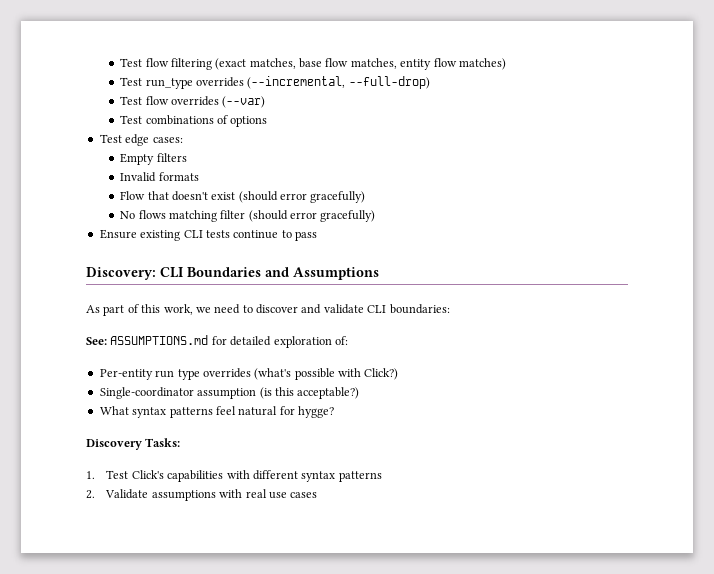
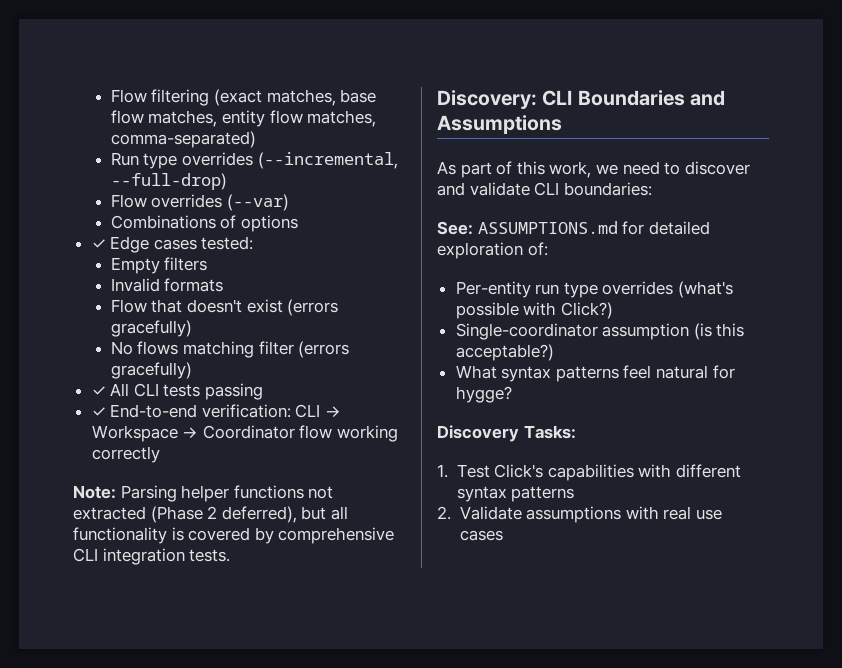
- Test flow filtering (exact matches, base flow matches, entity flow matches)
- Test run_type overrides (--incremental, --full-drop)
+ Flow filtering (exact matches, base flow matches, entity flow matches, comma-separated)
+ Run type overrides (--incremental, --full-drop)
- Test flow overrides (--var)
+ Flow overrides (--var)
- Test combinations of options
+ Combinations of options
- Test edge cases:
+ ✓ Edge cases tested:
- Flow that doesn't exist (should error gracefully)
+ Flow that doesn't exist (errors gracefully)
- No flows matching filter (should error gracefully)
- Ensure existing CLI tests continue to pass
+ No flows matching filter (errors gracefully)
+ ✓ All CLI tests passing
+ ✓ End-to-end verification: CLI → Workspace → Coordinator flow working correctly
+ Note: Parsing helper functions not extracted (Phase 2 deferred), but all functionality is covered by comprehensive CLI integration tests.

